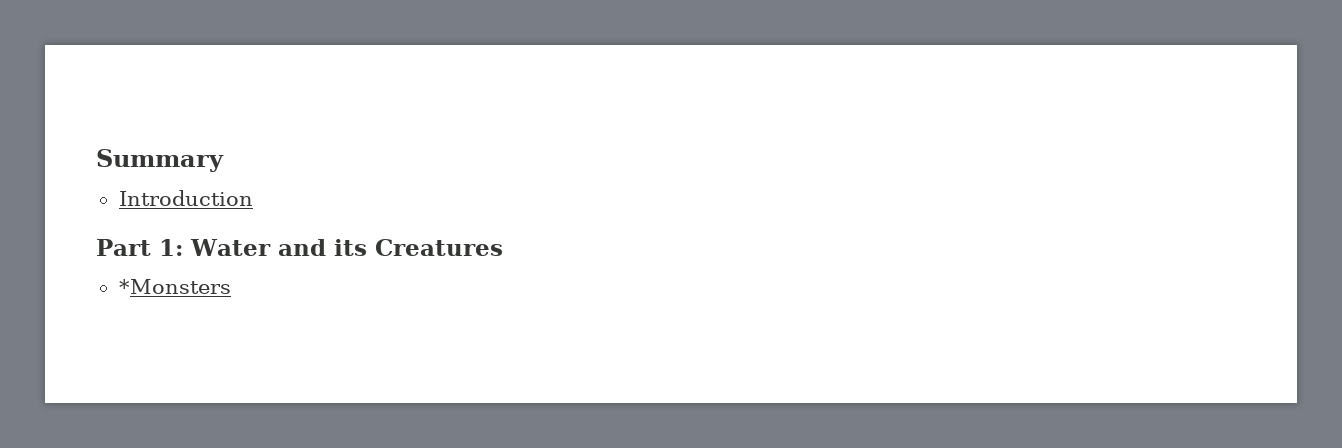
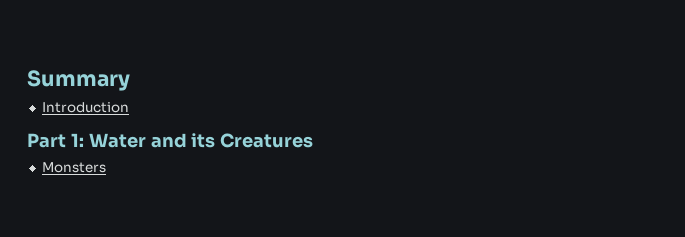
- *Monsters
+ Monsters

